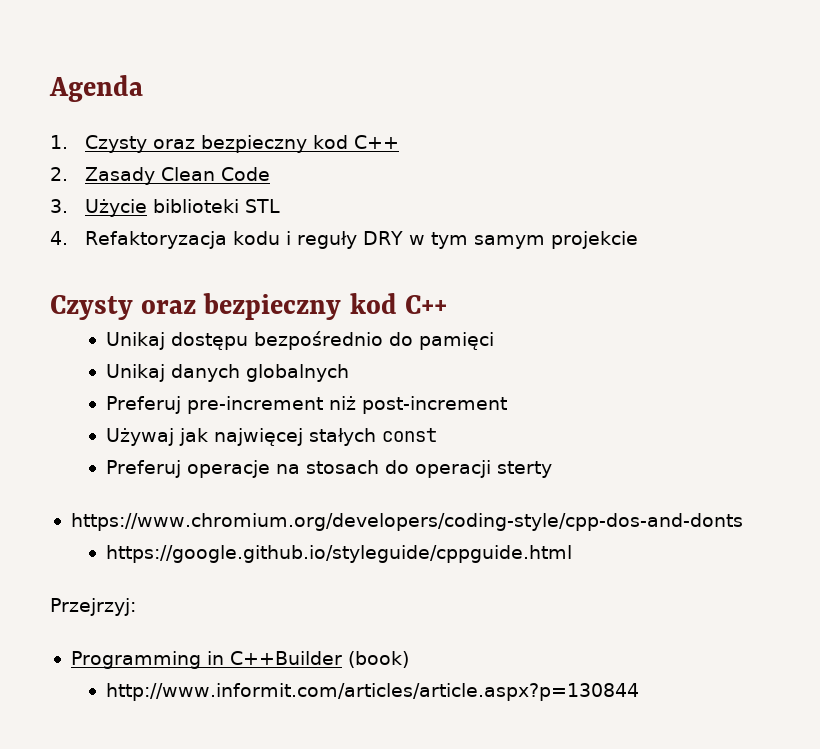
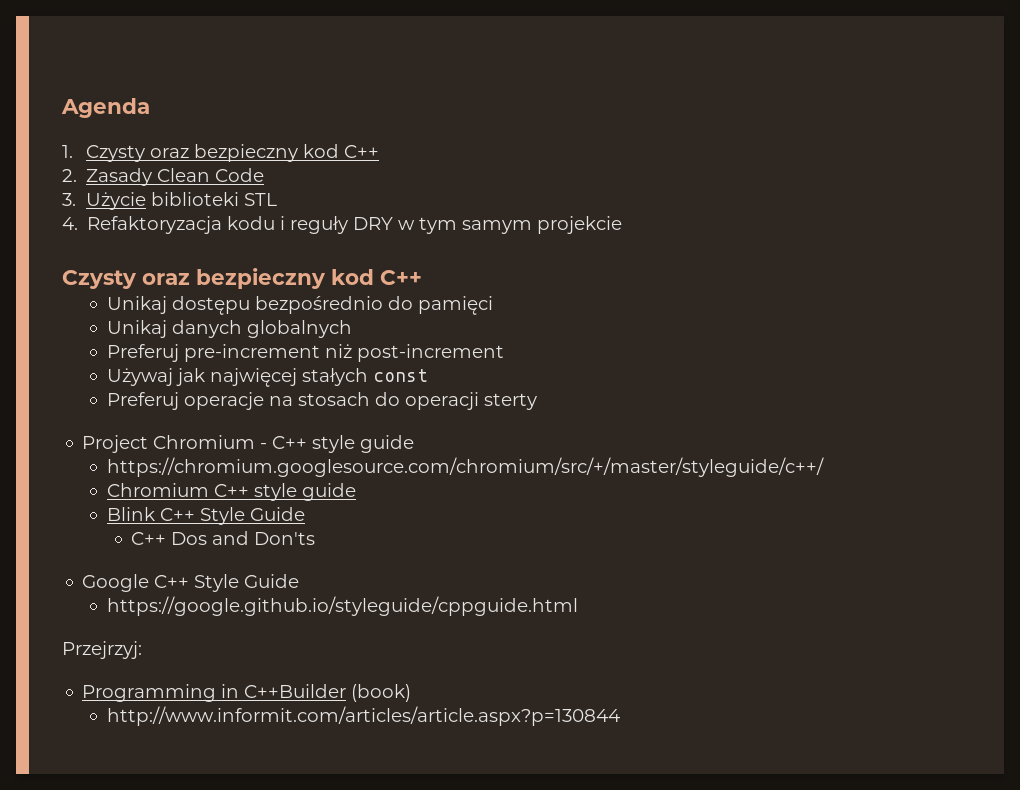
- https://www.chromium.org/developers/coding-style/cpp-dos-and-donts
+ Project Chromium - C++ style guide
+ https://chromium.googlesource.com/chromium/src/+/master/styleguide/c++/
+ Chromium C++ style guide
+ Blink C++ Style Guide
+ C++ Dos and Don'ts
+ Google C++ Style Guide

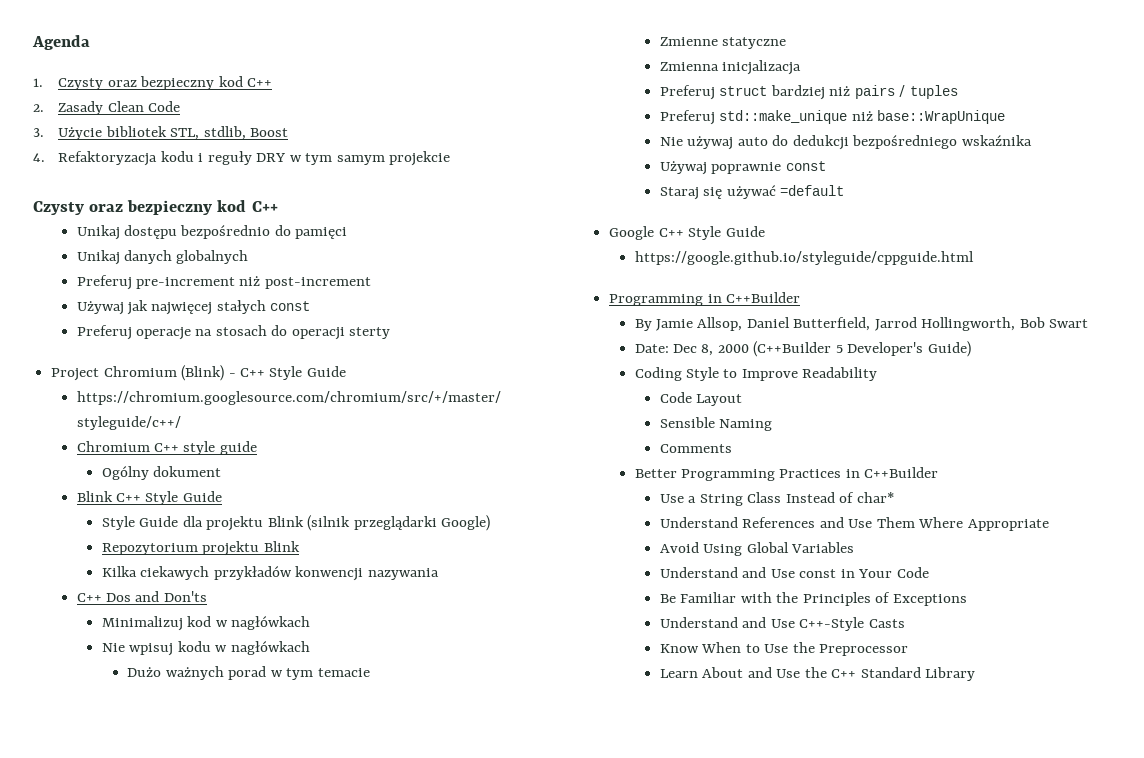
- 3. Użycie biblioteki STL
+ 3. Użycie bibliotek STL, stdlib, Boost
- Project Chromium - C++ style guide
+ Project Chromium (Blink) - C++ Style Guide
+ Ogólny dokument
+ Style Guide dla projektu Blink (silnik przeglądarki Google)
+ Repozytorium projektu Blink
+ Kilka ciekawych przykładów konwencji nazywania
  C++ Dos and Don'ts
+ Minimalizuj kod w nagłówkach
+ Nie wpisuj kodu w nagłówkach
+ Dużo ważnych porad w tym temacie
+ Zmienne statyczne
+ Zmienna inicjalizacja
+ Preferuj struct bardziej niż pairs / tuples
+ Preferuj std::make_unique niż base::WrapUnique
+ Nie używaj auto do dedukcji bezpośredniego wskaźnika
+ Używaj poprawnie const
+ Staraj się używać =default
- Przejrzyj:
- Programming in C++Builder (book)
- http://www.informit.com/articles/article.aspx?p=130844
+ Programming in C++Builder
+ By Jamie Allsop, Daniel Butterfield, Jarrod Hollingworth, Bob Swart
+ Date: Dec 8, 2000 (C++Builder 5 Developer's Guide)
+ Coding Style to Improve Readability
+ Code Layout
+ Sensible Naming
+ Comments
+ Better Programming Practices in C++Builder
+ Use a String Class Instead of char*
+ Understand References and Use Them Where Appropriate
+ Avoid Using Global Variables
+ Understand and Use const in Your Code
+ Be Familiar with the Principles of Exceptions
+ Understand and Use C++-Style Casts
+ Know When to Use the Preprocessor
+ Learn About and Use the C++ Standard Library

